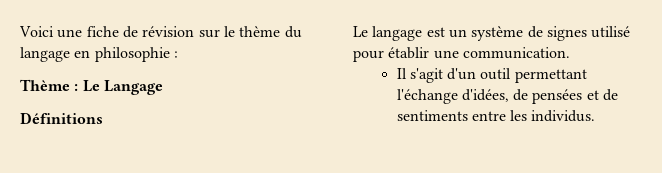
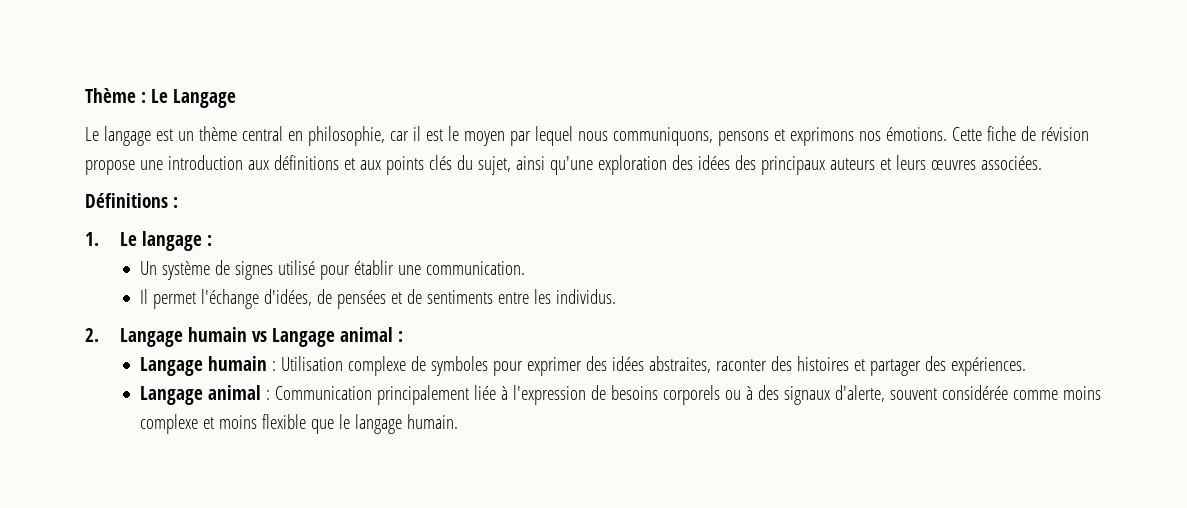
- Voici une fiche de révision sur le thème du langage en philosophie :
- Définitions
- Le langage est un système de signes utilisé pour établir une communication.
+ Le langage est un thème central en philosophie, car il est le moyen par lequel nous communiquons, pensons et exprimons nos émotions. Cette fiche de révision propose une introduction aux définitions et aux points clés du sujet, ainsi qu'une exploration des idées des principaux auteurs et leurs œuvres associées.
+ Définitions :
+ 1. Le langage :
+ Un système de signes utilisé pour établir une communication.
- Il s'agit d'un outil permettant l'échange d'idées, de pensées et de sentiments entre les individus.
+ Il permet l'échange d'idées, de pensées et de sentiments entre les individus.
+ 2. Langage humain vs Langage animal :
+ Langage humain : Utilisation complexe de symboles pour exprimer des idées abstraites, raconter des histoires et partager des expériences.
+ Langage animal : Communication principalement liée à l'expression de besoins corporels ou à des signaux d'alerte, souvent considérée comme moins complexe et moins flexible que le langage humain.

